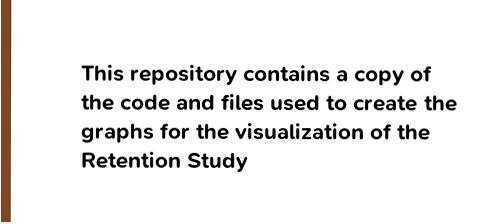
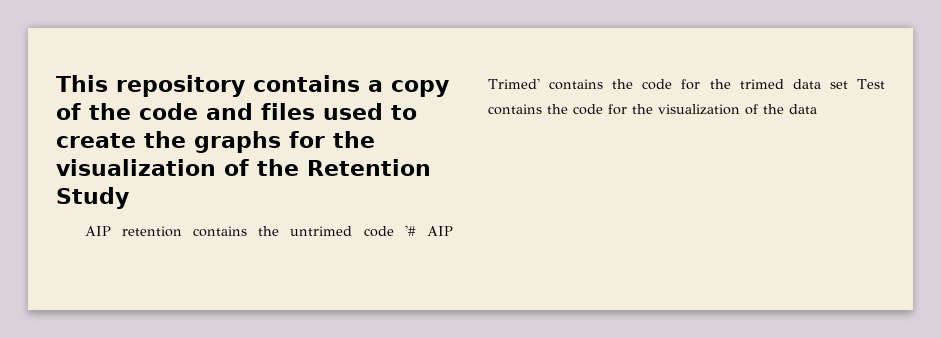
+ AIP retention contains the untrimed code '# AIP Trimed' contains the code for the trimed data set Test contains the code for the visualization of the data

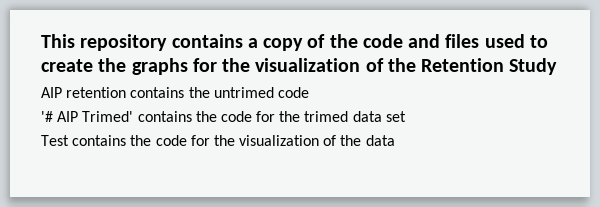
- AIP retention contains the untrimed code '# AIP Trimed' contains the code for the trimed data set Test contains the code for the visualization of the data
+ AIP retention contains the untrimed code
+ '# AIP Trimed' contains the code for the trimed data set
+ Test contains the code for the visualization of the data

